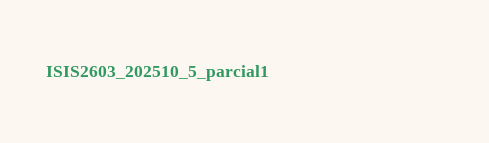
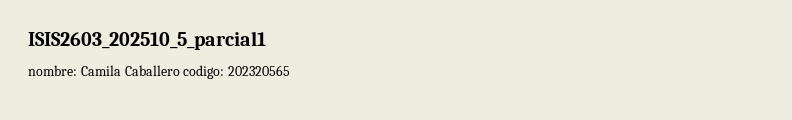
+ nombre: Camila Caballero codigo: 202320565

